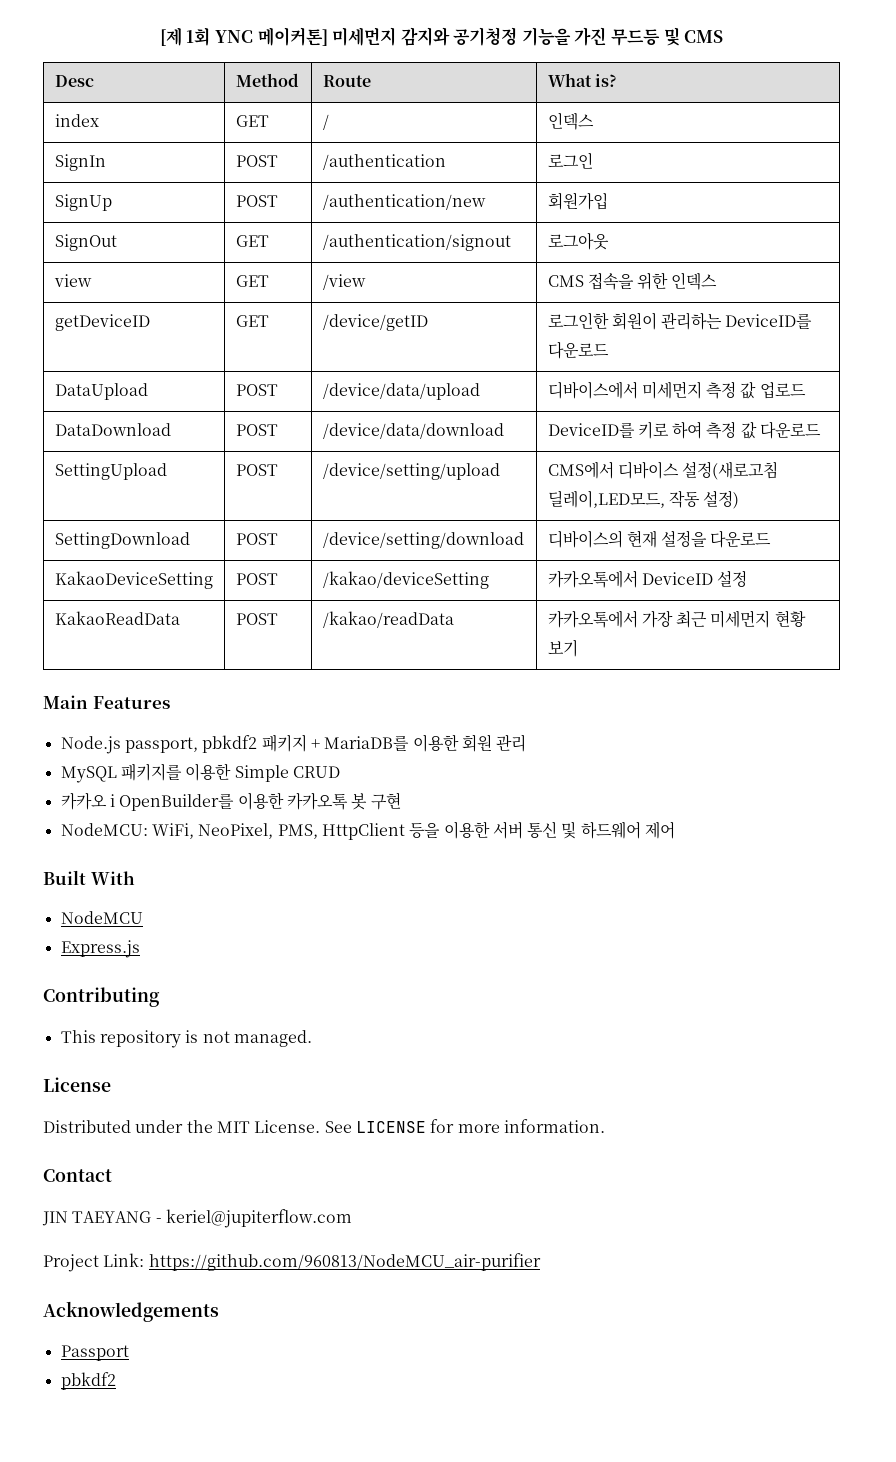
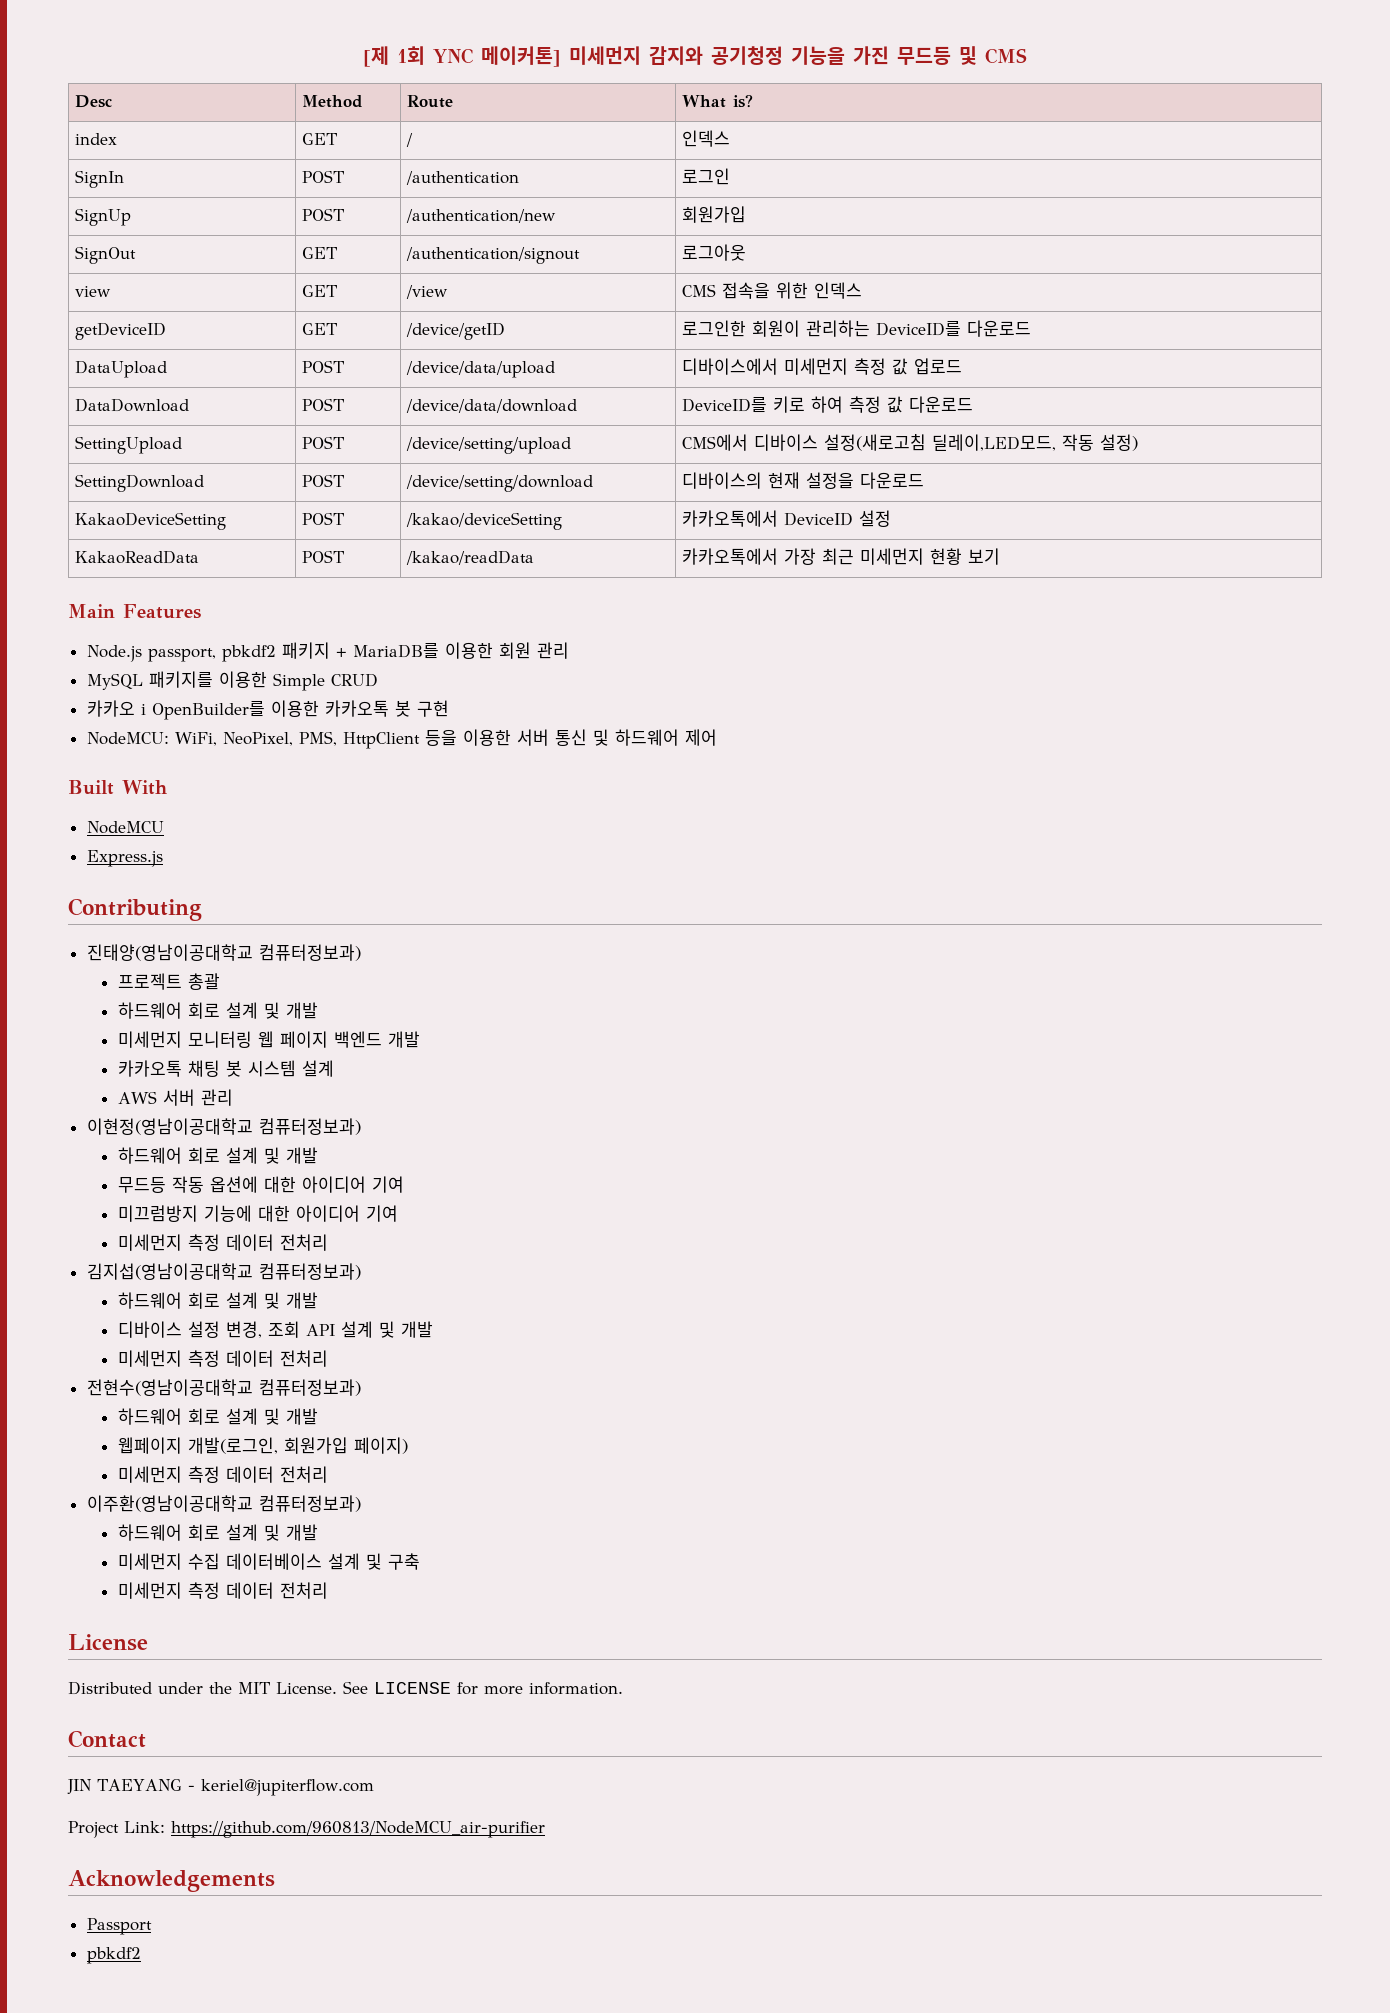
- This repository is not managed.
+ 진태양(영남이공대학교 컴퓨터정보과)
+ 프로젝트 총괄
+ 하드웨어 회로 설계 및 개발
+ 미세먼지 모니터링 웹 페이지 백엔드 개발
+ 카카오톡 채팅 봇 시스템 설계
+ AWS 서버 관리
+ 이현정(영남이공대학교 컴퓨터정보과)
+ 하드웨어 회로 설계 및 개발
+ 무드등 작동 옵션에 대한 아이디어 기여
+ 미끄럼방지 기능에 대한 아이디어 기여
+ 미세먼지 측정 데이터 전처리
+ 김지섭(영남이공대학교 컴퓨터정보과)
+ 하드웨어 회로 설계 및 개발
+ 디바이스 설정 변경, 조회 API 설계 및 개발
+ 미세먼지 측정 데이터 전처리
+ 전현수(영남이공대학교 컴퓨터정보과)
+ 하드웨어 회로 설계 및 개발
+ 웹페이지 개발(로그인, 회원가입 페이지)
+ 미세먼지 측정 데이터 전처리
+ 이주환(영남이공대학교 컴퓨터정보과)
+ 하드웨어 회로 설계 및 개발
+ 미세먼지 수집 데이터베이스 설계 및 구축
+ 미세먼지 측정 데이터 전처리

